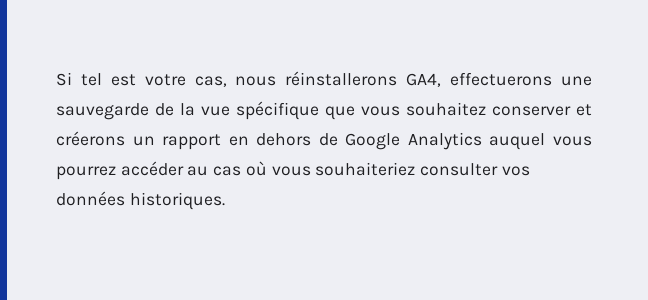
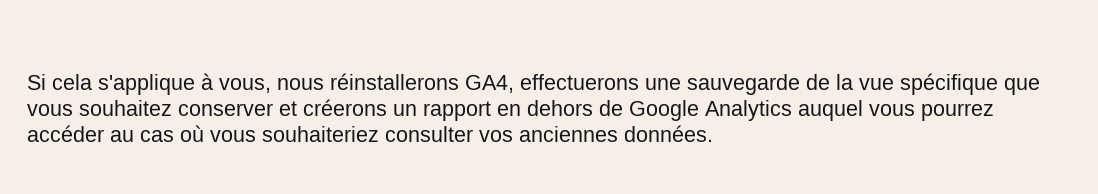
- Si tel est votre cas, nous réinstallerons GA4, effectuerons une sauvegarde de la vue spécifique que vous souhaitez conserver et créerons un rapport en dehors de Google Analytics auquel vous pourrez accéder au cas où vous souhaiteriez consulter vos données historiques.
+ Si cela s'applique à vous, nous réinstallerons GA4, effectuerons une sauvegarde de la vue spécifique que vous souhaitez conserver et créerons un rapport en dehors de Google Analytics auquel vous pourrez accéder au cas où vous souhaiteriez consulter vos anciennes données.

